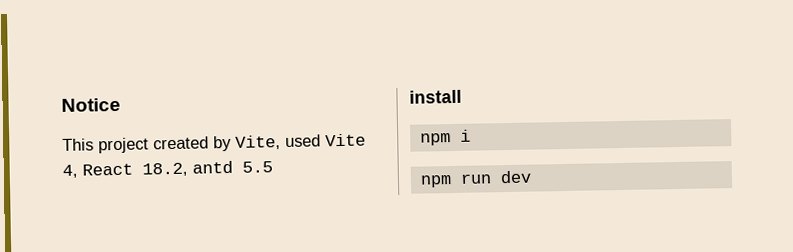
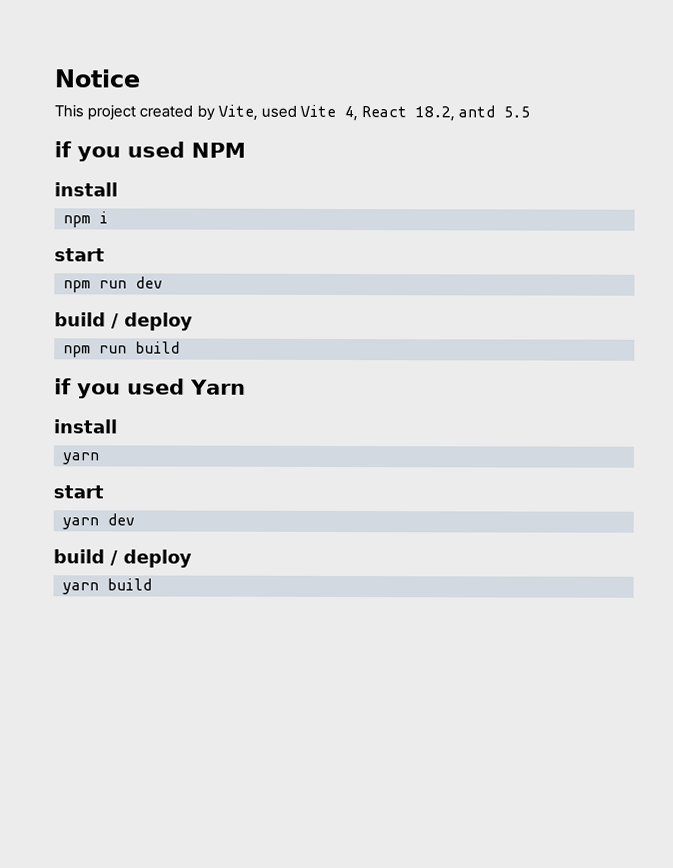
+ if you used NPM
  npm i
+ start
  npm run dev
+ build / deploy
+ npm run build
+ if you used Yarn
+ install
+ yarn
+ start
+ yarn dev
+ build / deploy
+ yarn build

